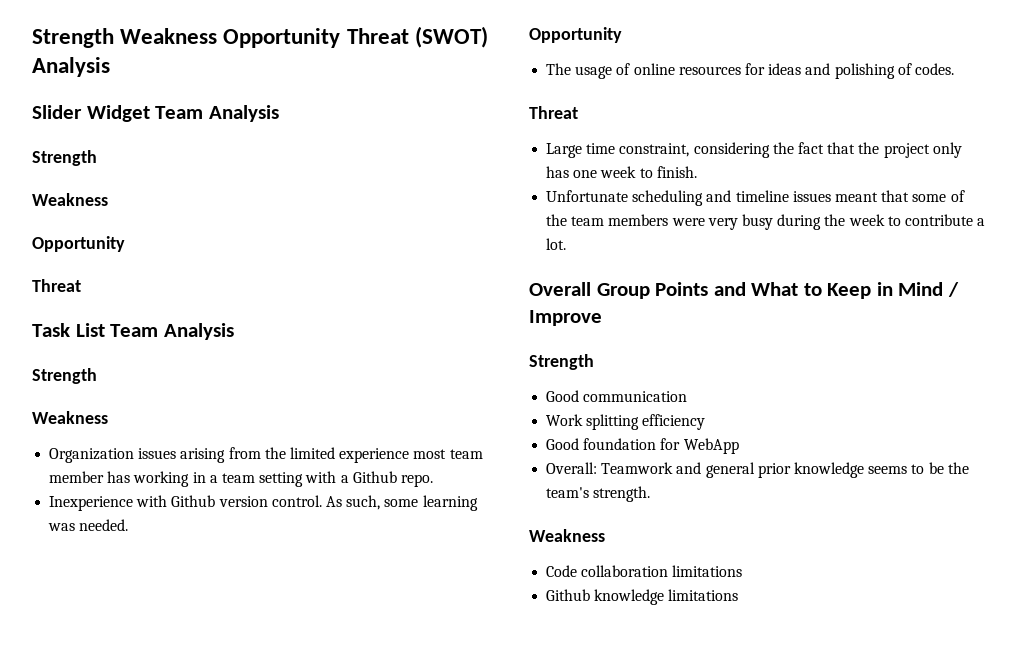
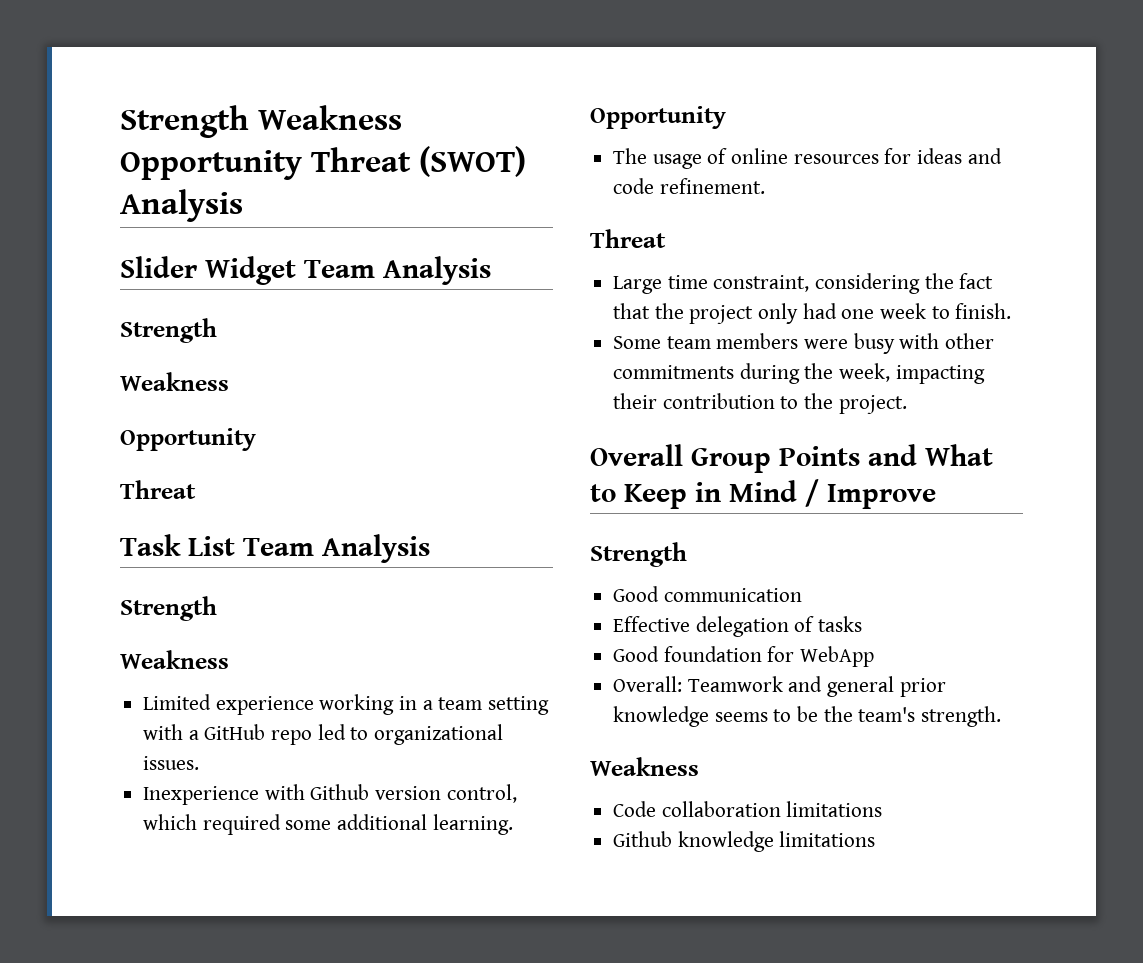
- Organization issues arising from the limited experience most team member has working in a team setting with a Github repo.
- Inexperience with Github version control. As such, some learning was needed.
+ Limited experience working in a team setting with a GitHub repo led to organizational issues.
+ Inexperience with Github version control, which required some additional learning.
- The usage of online resources for ideas and polishing of codes.
+ The usage of online resources for ideas and code refinement.
- Large time constraint, considering the fact that the project only has one week to finish.
+ Large time constraint, considering the fact that the project only had one week to finish.
- Unfortunate scheduling and timeline issues meant that some of the team members were very busy during the week to contribute a lot.
+ Some team members were busy with other commitments during the week, impacting their contribution to the project.
- Work splitting efficiency
+ Effective delegation of tasks

